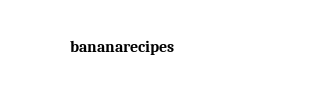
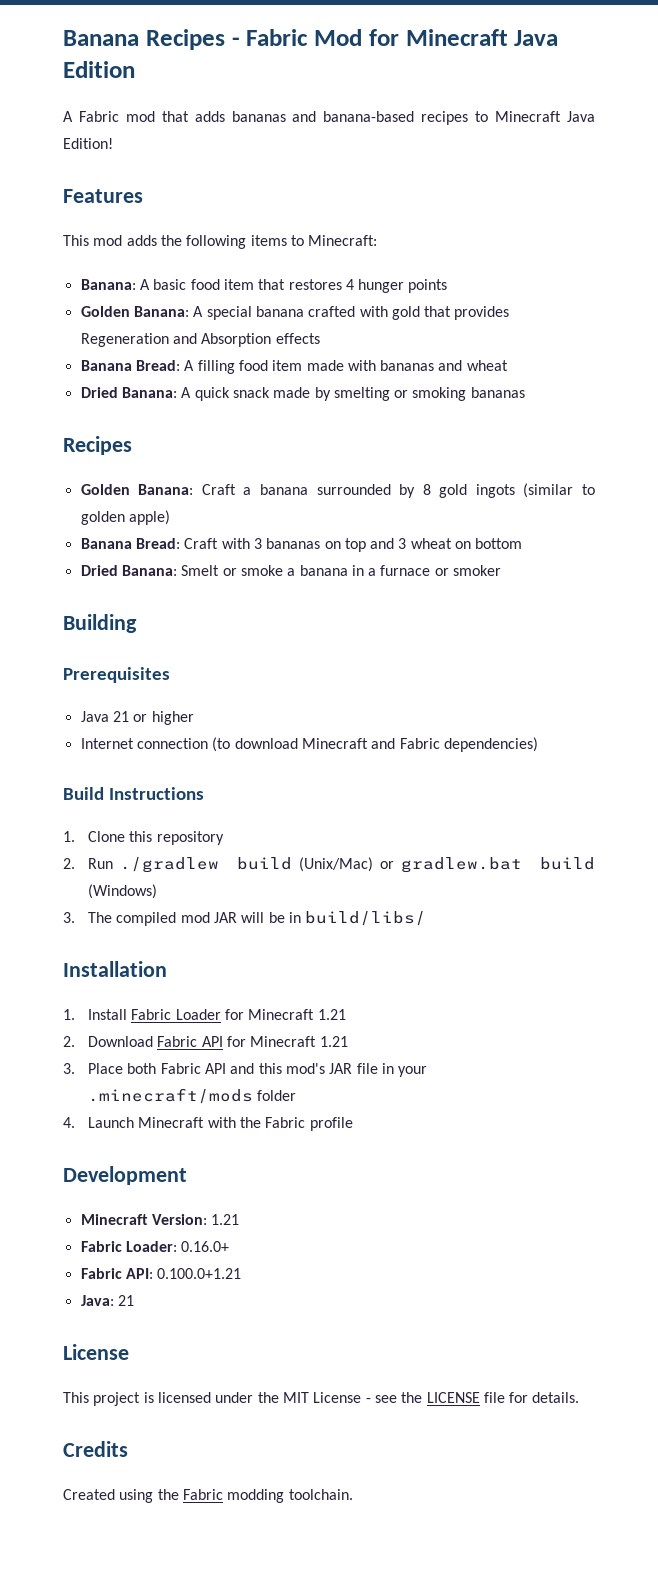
- bananarecipes
+ Banana Recipes - Fabric Mod for Minecraft Java Edition
+ A Fabric mod that adds bananas and banana-based recipes to Minecraft Java Edition!
+ Features
+ This mod adds the following items to Minecraft:
+ Banana: A basic food item that restores 4 hunger points
+ Golden Banana: A special banana crafted with gold that provides Regeneration and Absorption effects
+ Banana Bread: A filling food item made with bananas and wheat
+ Dried Banana: A quick snack made by smelting or smoking bananas
+ Recipes
+ Golden Banana: Craft a banana surrounded by 8 gold ingots (similar to golden apple)
+ Banana Bread: Craft with 3 bananas on top and 3 wheat on bottom
+ Dried Banana: Smelt or smoke a banana in a furnace or smoker
+ Building
+ Prerequisites
+ Java 21 or higher
+ Internet connection (to download Minecraft and Fabric dependencies)
+ Build Instructions
+ 1. Clone this repository
+ 2. Run ./gradlew build (Unix/Mac) or gradlew.bat build (Windows)
+ 3. The compiled mod JAR will be in build/libs/
+ Installation
+ 1. Install Fabric Loader for Minecraft 1.21
+ 2. Download Fabric API for Minecraft 1.21
+ 3. Place both Fabric API and this mod's JAR file in your .minecraft/mods folder
+ 4. Launch Minecraft with the Fabric profile
+ Development
+ Minecraft Version: 1.21
+ Fabric Loader: 0.16.0+
+ Fabric API: 0.100.0+1.21
+ Java: 21
+ License
+ This project is licensed under the MIT License - see the LICENSE file for details.
+ Credits
+ Created using the Fabric modding toolchain.

